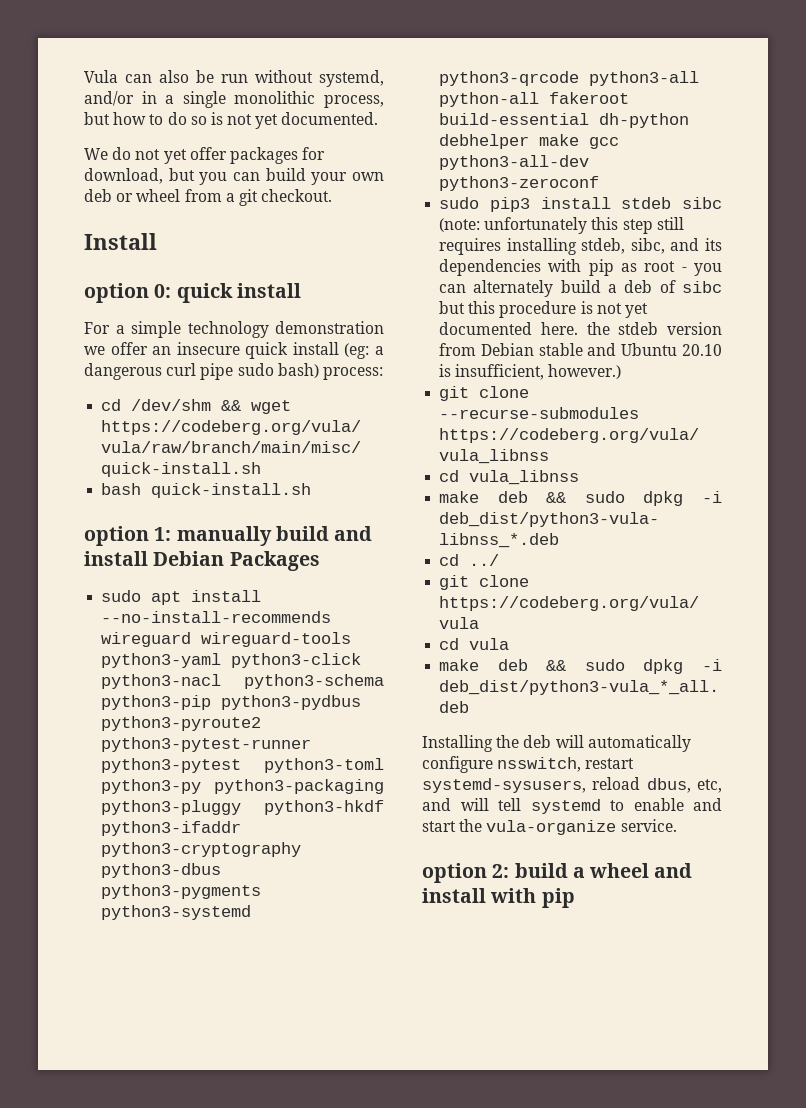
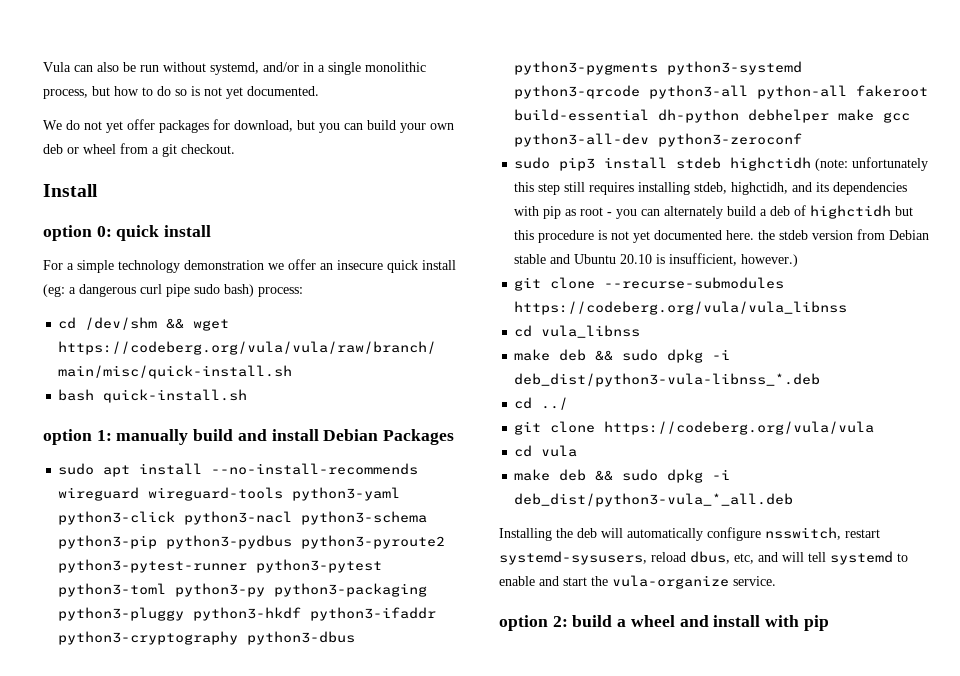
- sudo pip3 install stdeb sibc (note: unfortunately this step still requires installing stdeb, sibc, and its dependencies with pip as root - you can alternately build a deb of sibc but this procedure is not yet documented here. the stdeb version from Debian stable and Ubuntu 20.10 is insufficient, however.)
+ sudo pip3 install stdeb highctidh (note: unfortunately this step still requires installing stdeb, highctidh, and its dependencies with pip as root - you can alternately build a deb of highctidh but this procedure is not yet documented here. the stdeb version from Debian stable and Ubuntu 20.10 is insufficient, however.)

